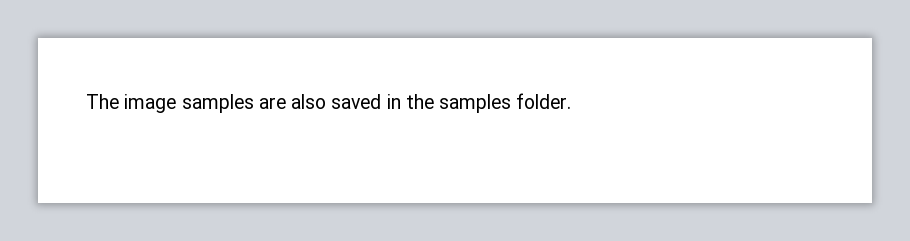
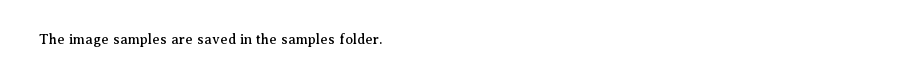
- The image samples are also saved in the samples folder.
+ The image samples are saved in the samples folder.

